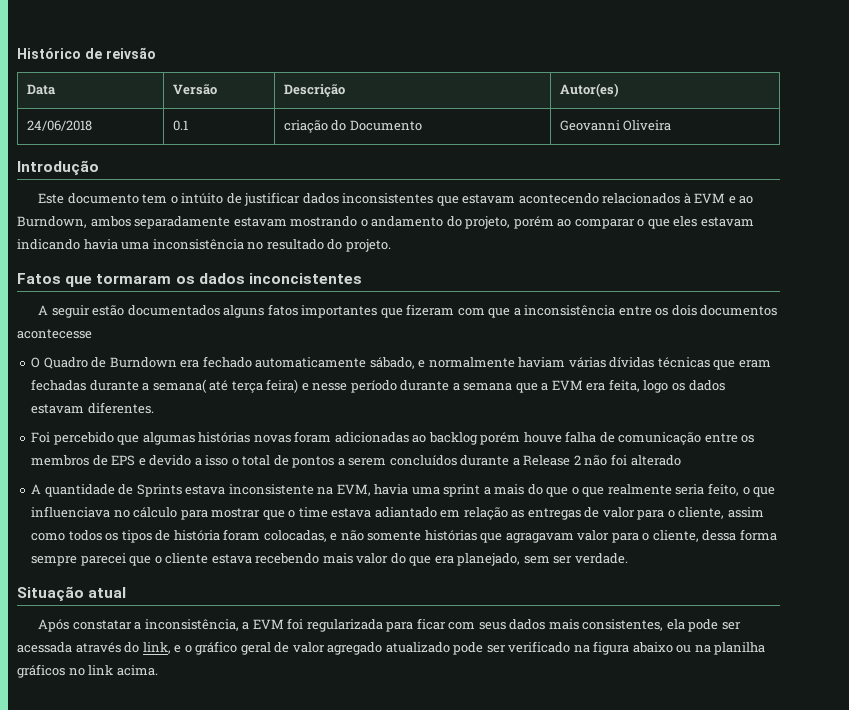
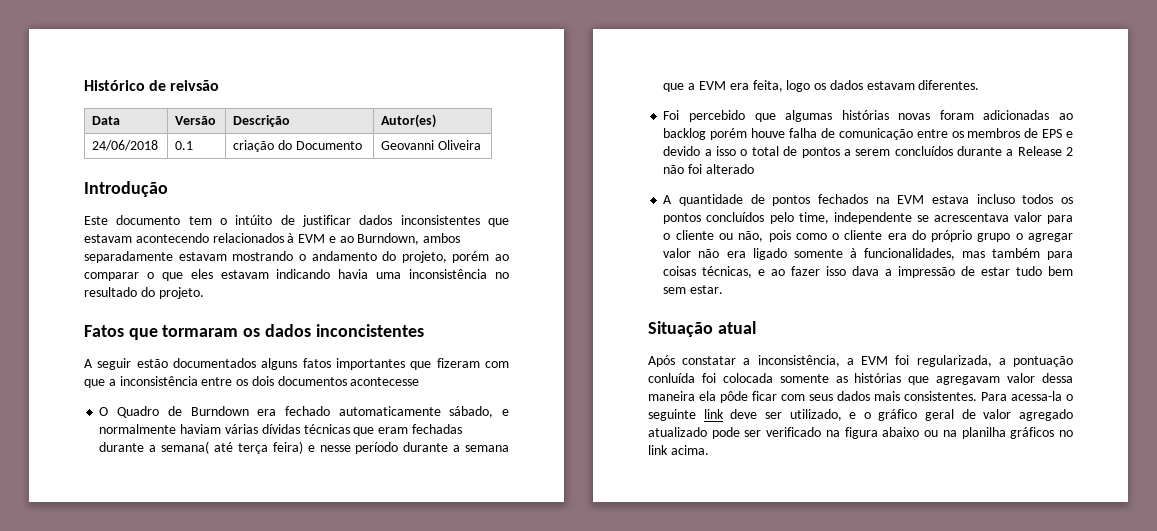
- A quantidade de Sprints estava inconsistente na EVM, havia uma sprint a mais do que o que realmente seria feito, o que influenciava no cálculo para mostrar que o time estava adiantado em relação as entregas de valor para o cliente, assim como todos os tipos de história foram colocadas, e não somente histórias que agragavam valor para o cliente, dessa forma sempre parecei que o cliente estava recebendo mais valor do que era planejado, sem ser verdade.
+ A quantidade de pontos fechados na EVM estava incluso todos os pontos concluídos pelo time, independente se acrescentava valor para o cliente ou não, pois como o cliente era do próprio grupo o agregar valor não era ligado somente à funcionalidades, mas também para coisas técnicas, e ao fazer isso dava a impressão de estar tudo bem sem estar.
- Após constatar a inconsistência, a EVM foi regularizada para ficar com seus dados mais consistentes, ela pode ser acessada através do link, e o gráfico geral de valor agregado atualizado pode ser verificado na figura abaixo ou na planilha gráficos no link acima.
+ Após constatar a inconsistência, a EVM foi regularizada, a pontuação conluída foi colocada somente as histórias que agregavam valor dessa maneira ela pôde ficar com seus dados mais consistentes. Para acessa-la o seguinte link deve ser utilizado, e o gráfico geral de valor agregado atualizado pode ser verificado na figura abaixo ou na planilha gráficos no link acima.

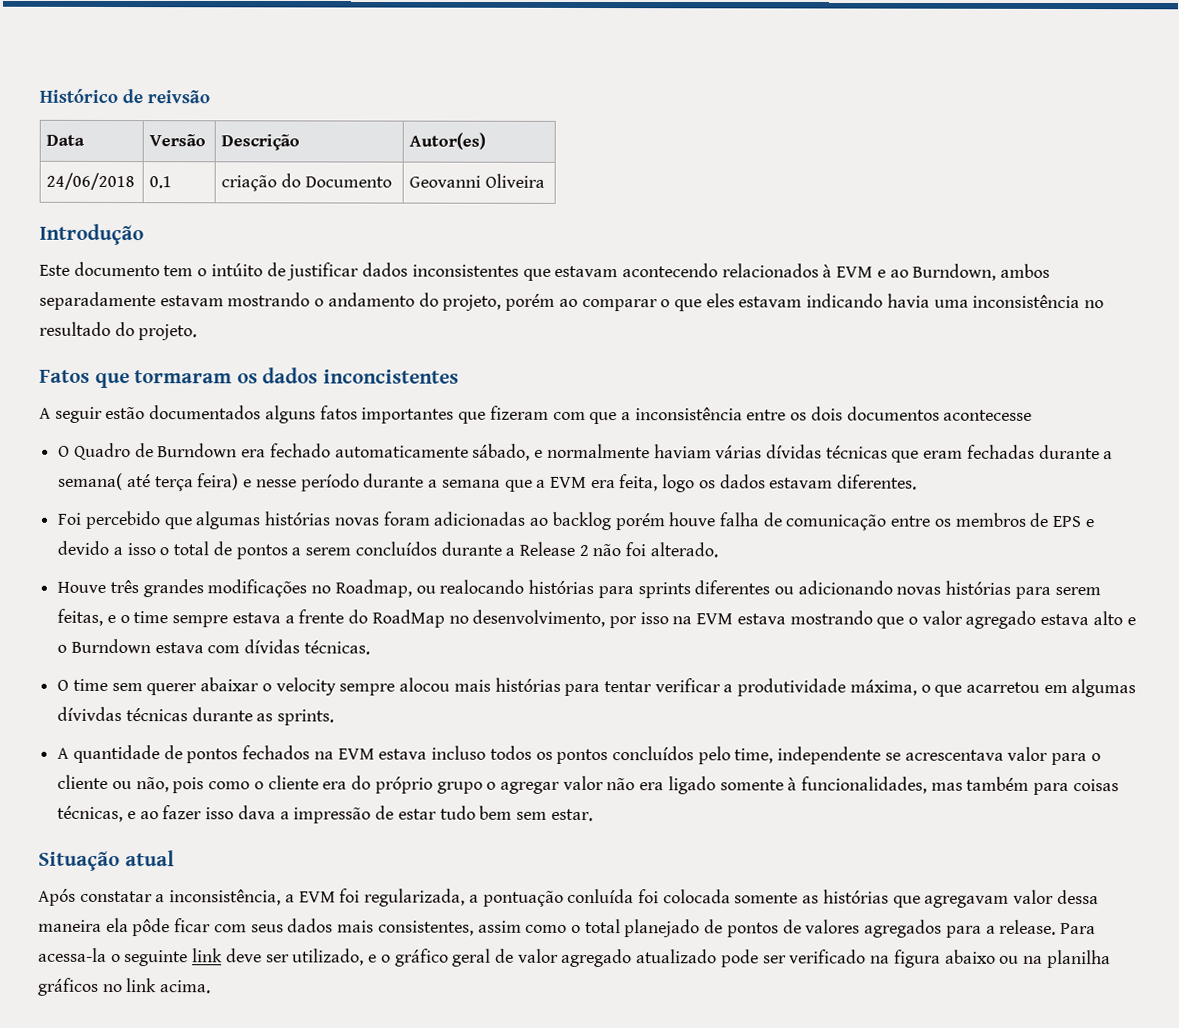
- Foi percebido que algumas histórias novas foram adicionadas ao backlog porém houve falha de comunicação entre os membros de EPS e devido a isso o total de pontos a serem concluídos durante a Release 2 não foi alterado
+ Foi percebido que algumas histórias novas foram adicionadas ao backlog porém houve falha de comunicação entre os membros de EPS e devido a isso o total de pontos a serem concluídos durante a Release 2 não foi alterado.
+ Houve três grandes modificações no Roadmap, ou realocando histórias para sprints diferentes ou adicionando novas histórias para serem feitas, e o time sempre estava a frente do RoadMap no desenvolvimento, por isso na EVM estava mostrando que o valor agregado estava alto e o Burndown estava com dívidas técnicas.
+ O time sem querer abaixar o velocity sempre alocou mais histórias para tentar verificar a produtividade máxima, o que acarretou em algumas dívivdas técnicas durante as sprints.
- Após constatar a inconsistência, a EVM foi regularizada, a pontuação conluída foi colocada somente as histórias que agregavam valor dessa maneira ela pôde ficar com seus dados mais consistentes.
+ Após constatar a inconsistência, a EVM foi regularizada, a pontuação conluída foi colocada somente as histórias que agregavam valor dessa maneira ela pôde ficar com seus dados mais consistentes, assim como o total planejado de pontos de valores agregados para a release.

